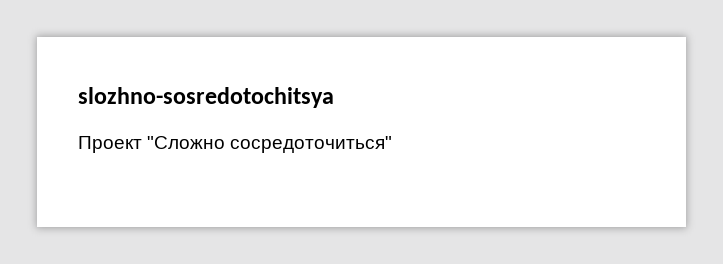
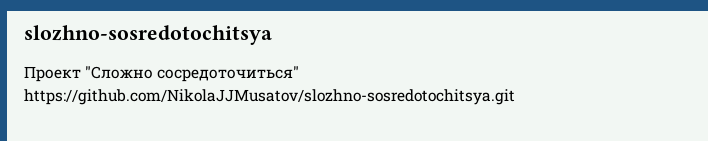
- Проект "Сложно сосредоточиться"
+ Проект "Сложно сосредоточиться" https://github.com/NikolaJJMusatov/slozhno-sosredotochitsya.git

